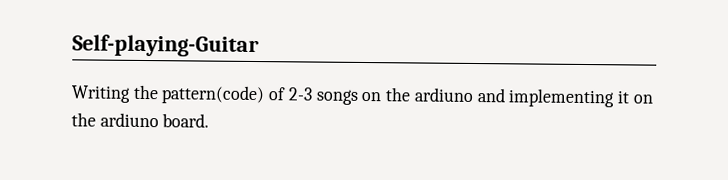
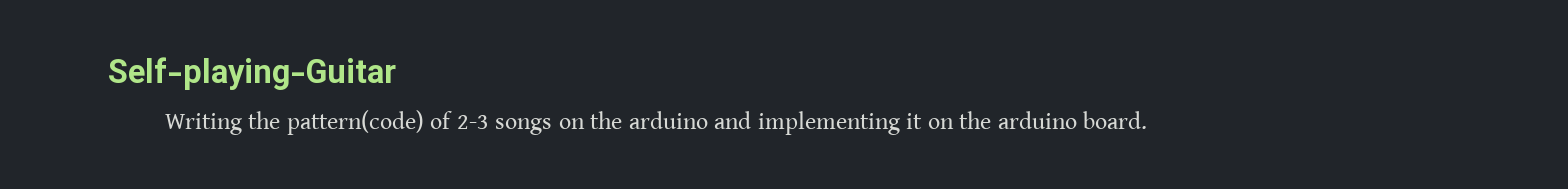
- Writing the pattern(code) of 2-3 songs on the ardiuno and implementing it on the ardiuno board.
+ Writing the pattern(code) of 2-3 songs on the arduino and implementing it on the arduino board.

